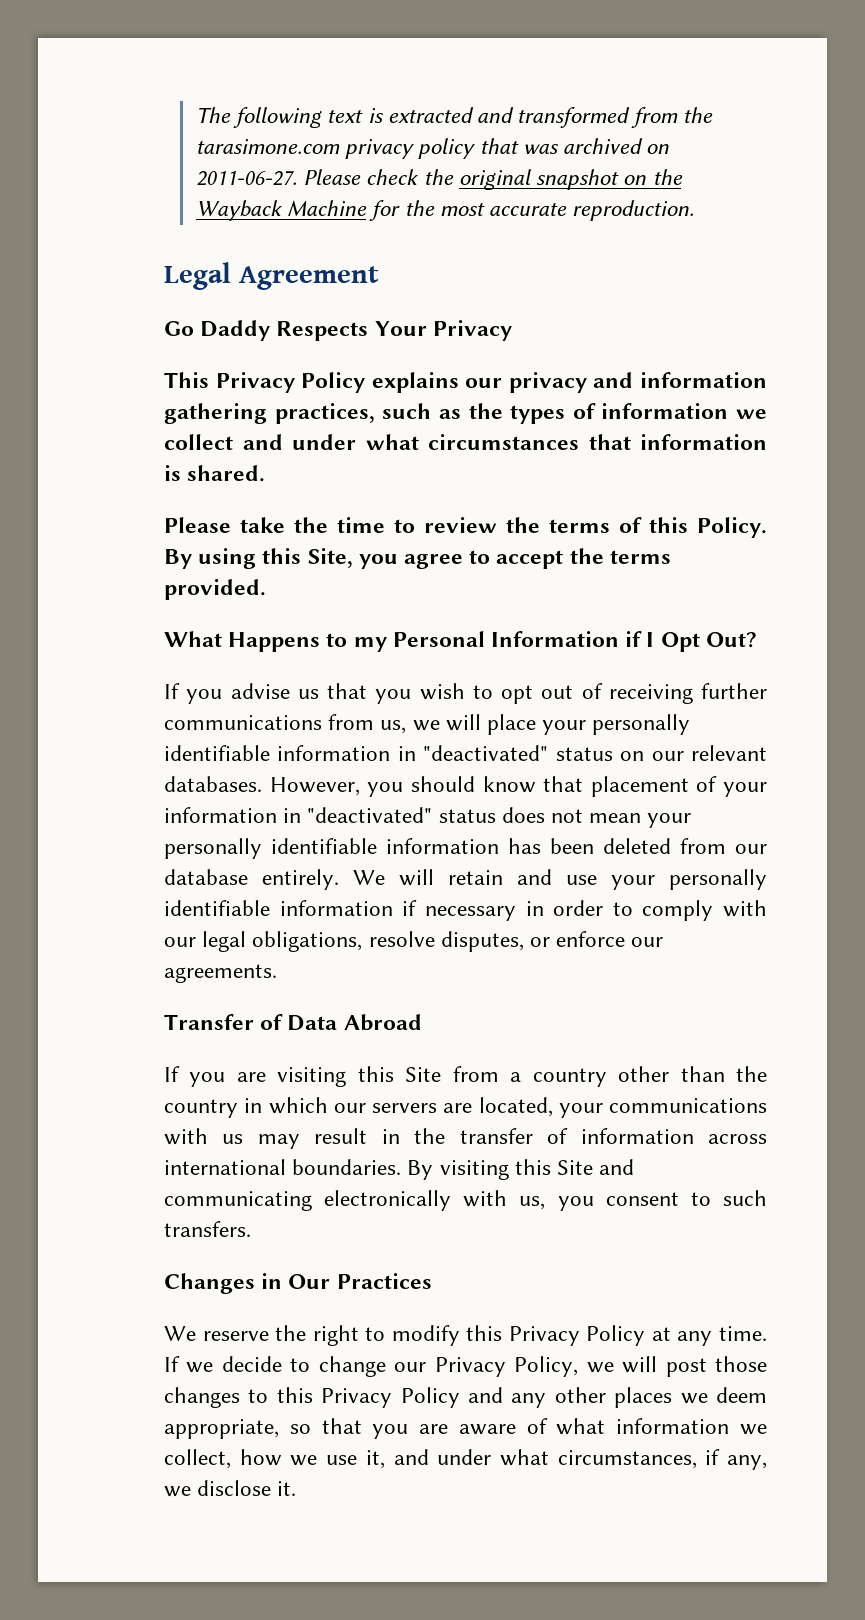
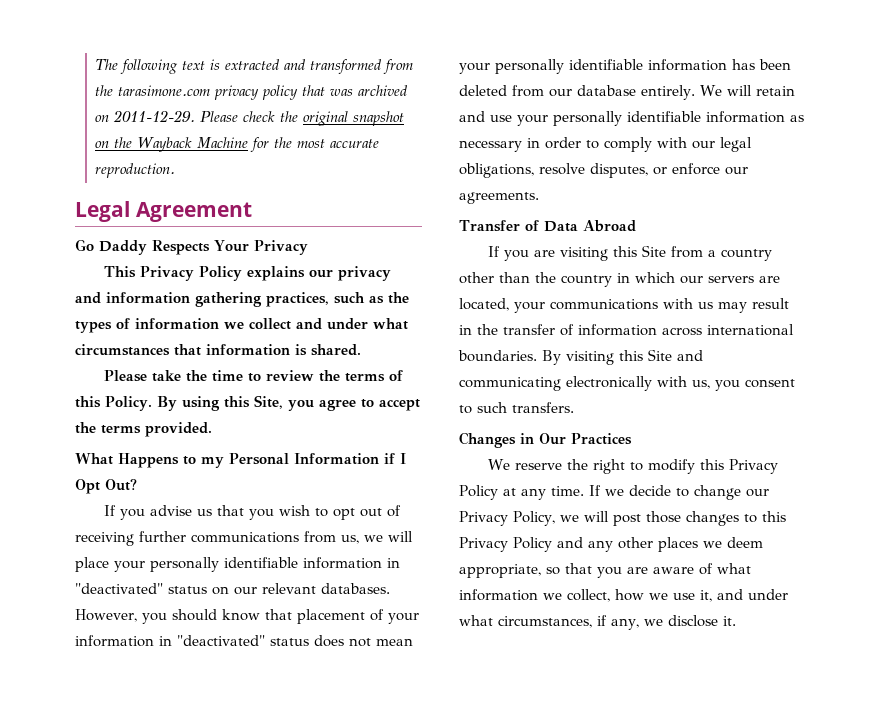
- The following text is extracted and transformed from the tarasimone.com privacy policy that was archived on 2011-06-27.
+ The following text is extracted and transformed from the tarasimone.com privacy policy that was archived on 2011-12-29.
- We will retain and use your personally identifiable information if necessary in order to comply with our legal obligations, resolve disputes, or enforce our agreements.
+ We will retain and use your personally identifiable information as necessary in order to comply with our legal obligations, resolve disputes, or enforce our agreements.

